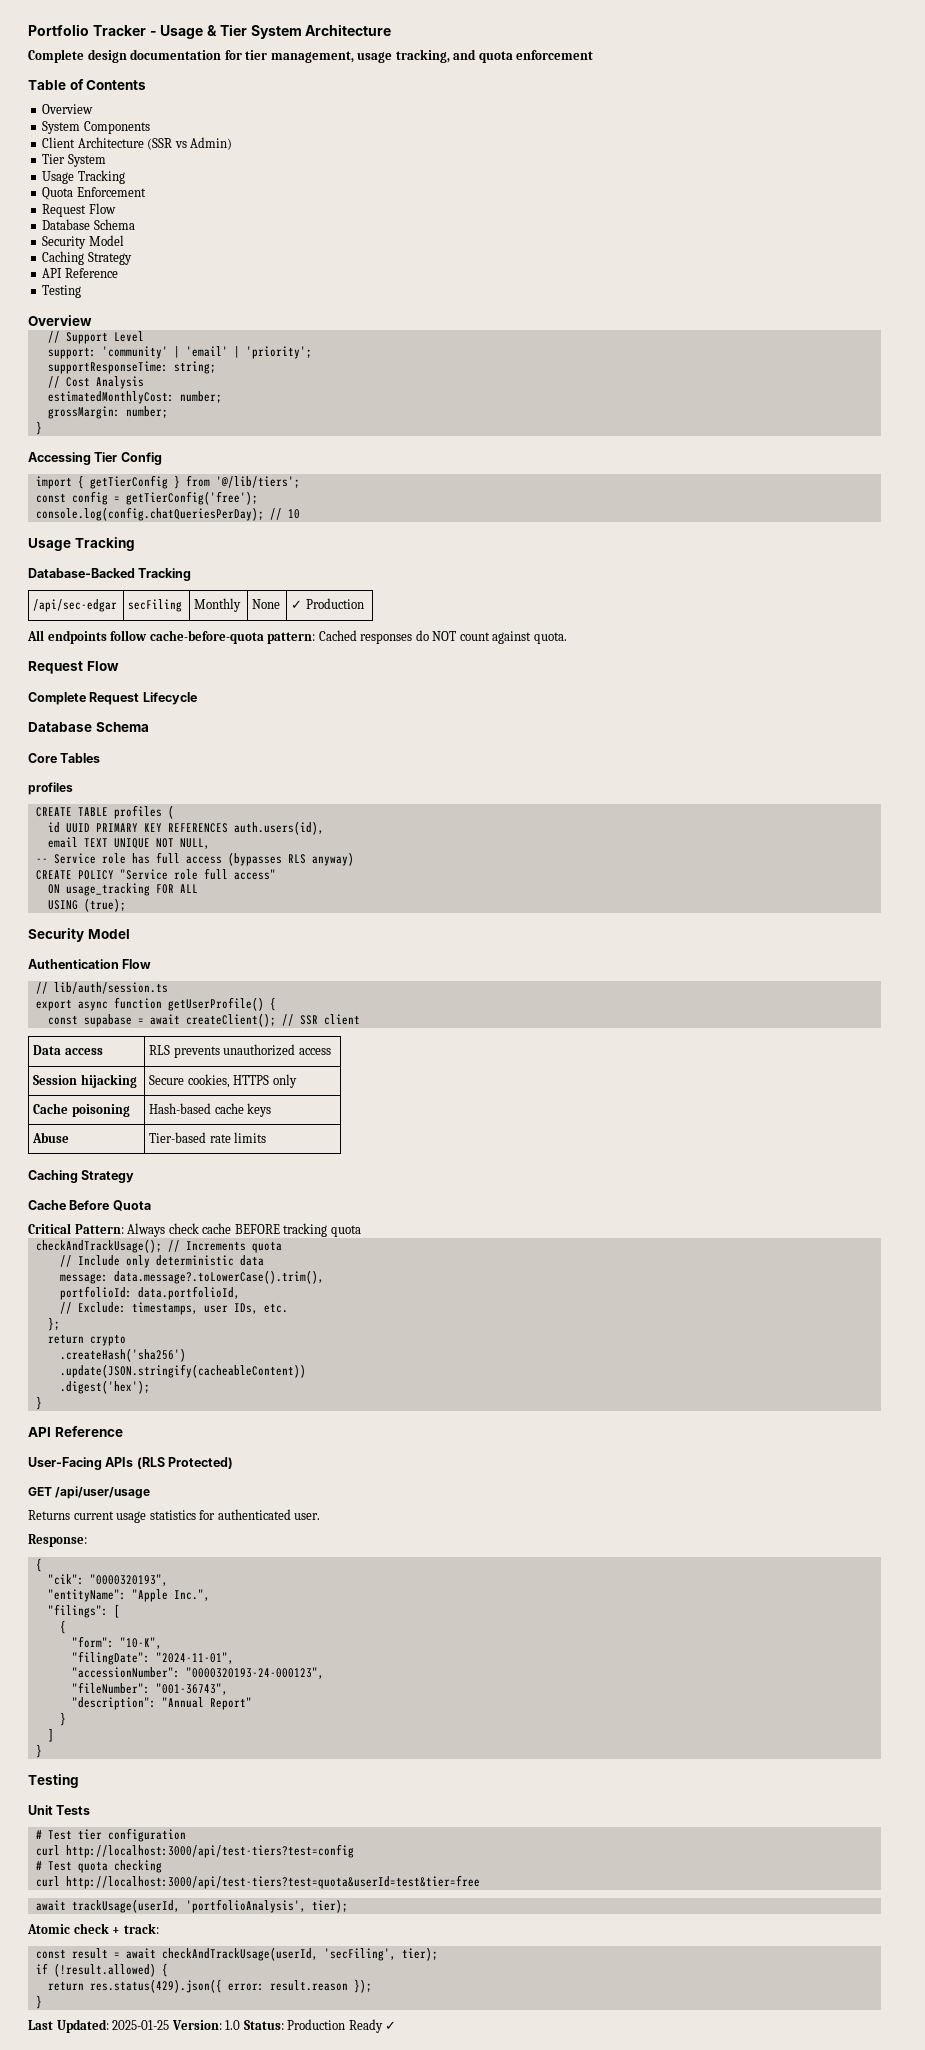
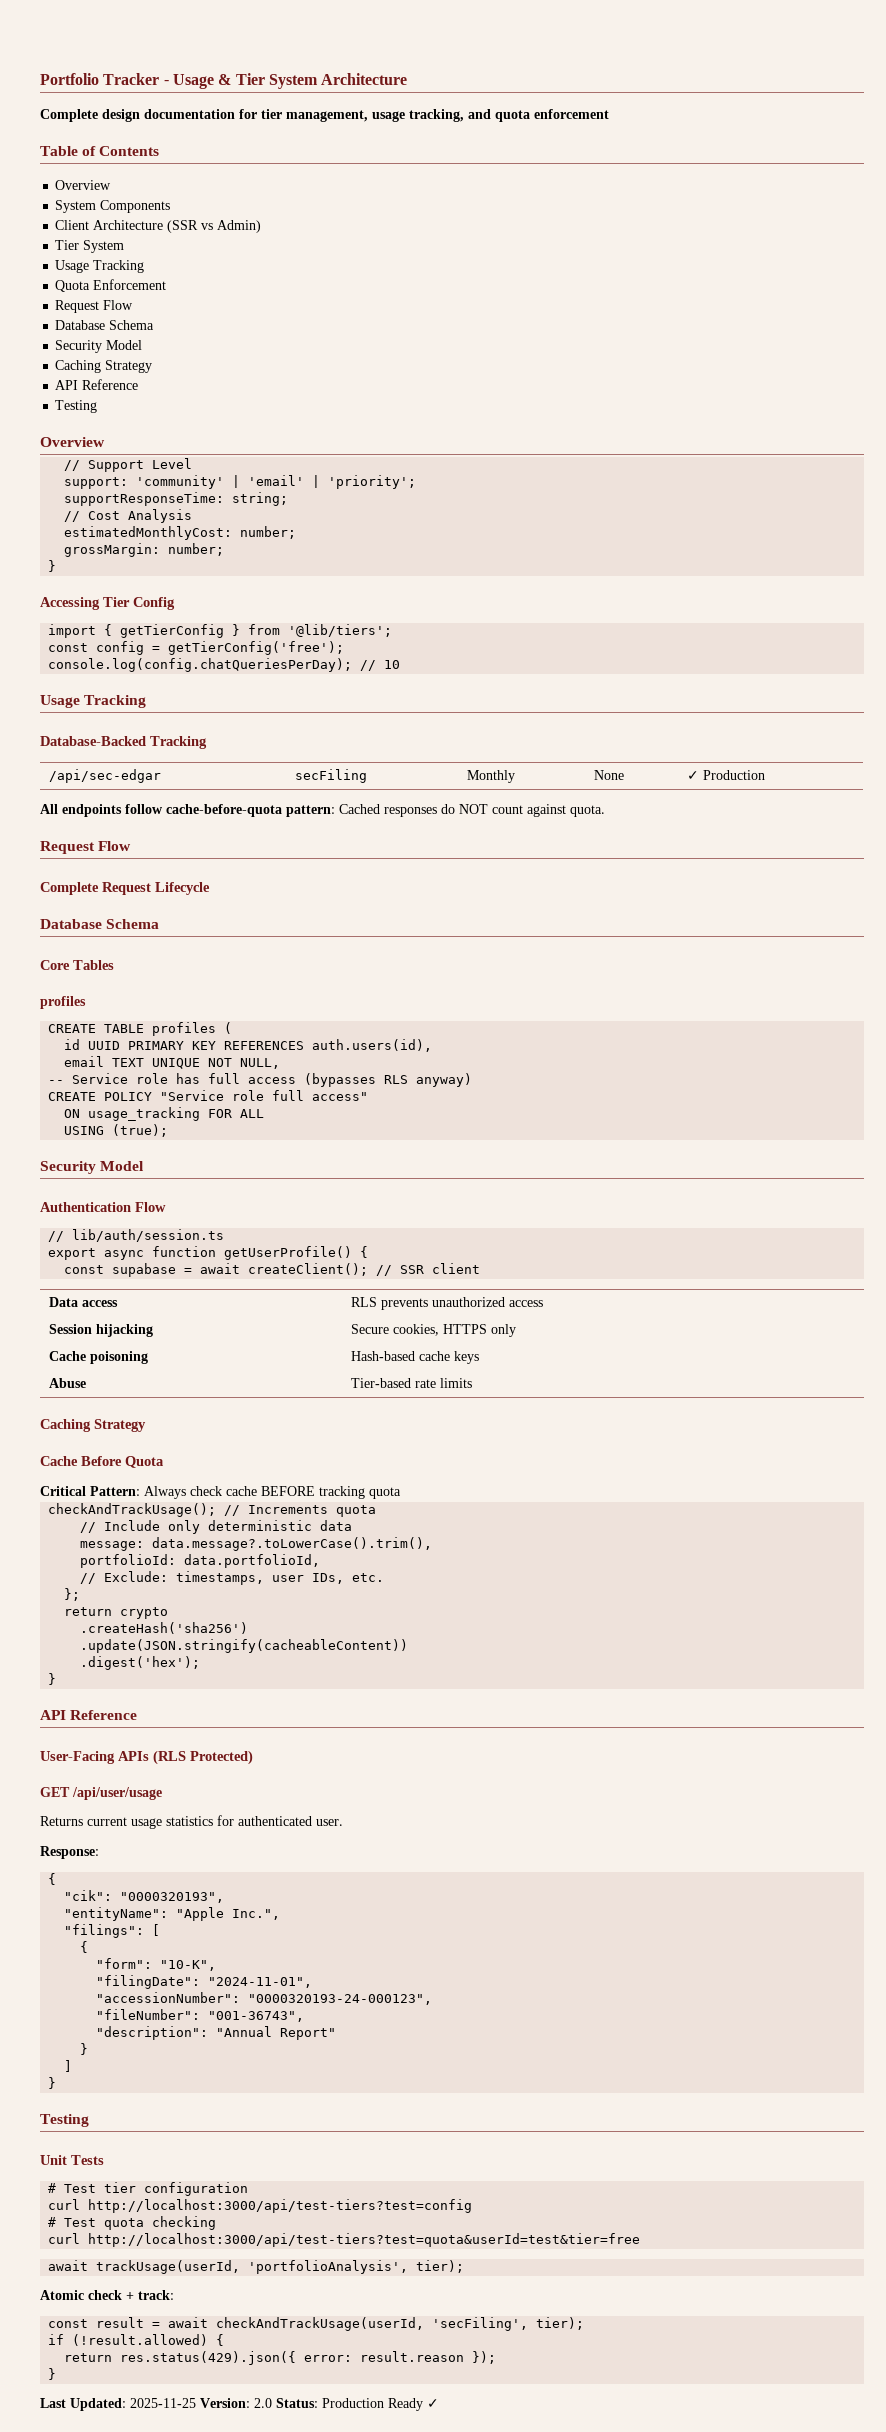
- import { getTierConfig } from '@/lib/tiers';
+ import { getTierConfig } from '@lib/tiers';
- Last Updated: 2025-01-25 Version: 1.0 Status: Production Ready ✓
+ Last Updated: 2025-11-25 Version: 2.0 Status: Production Ready ✓

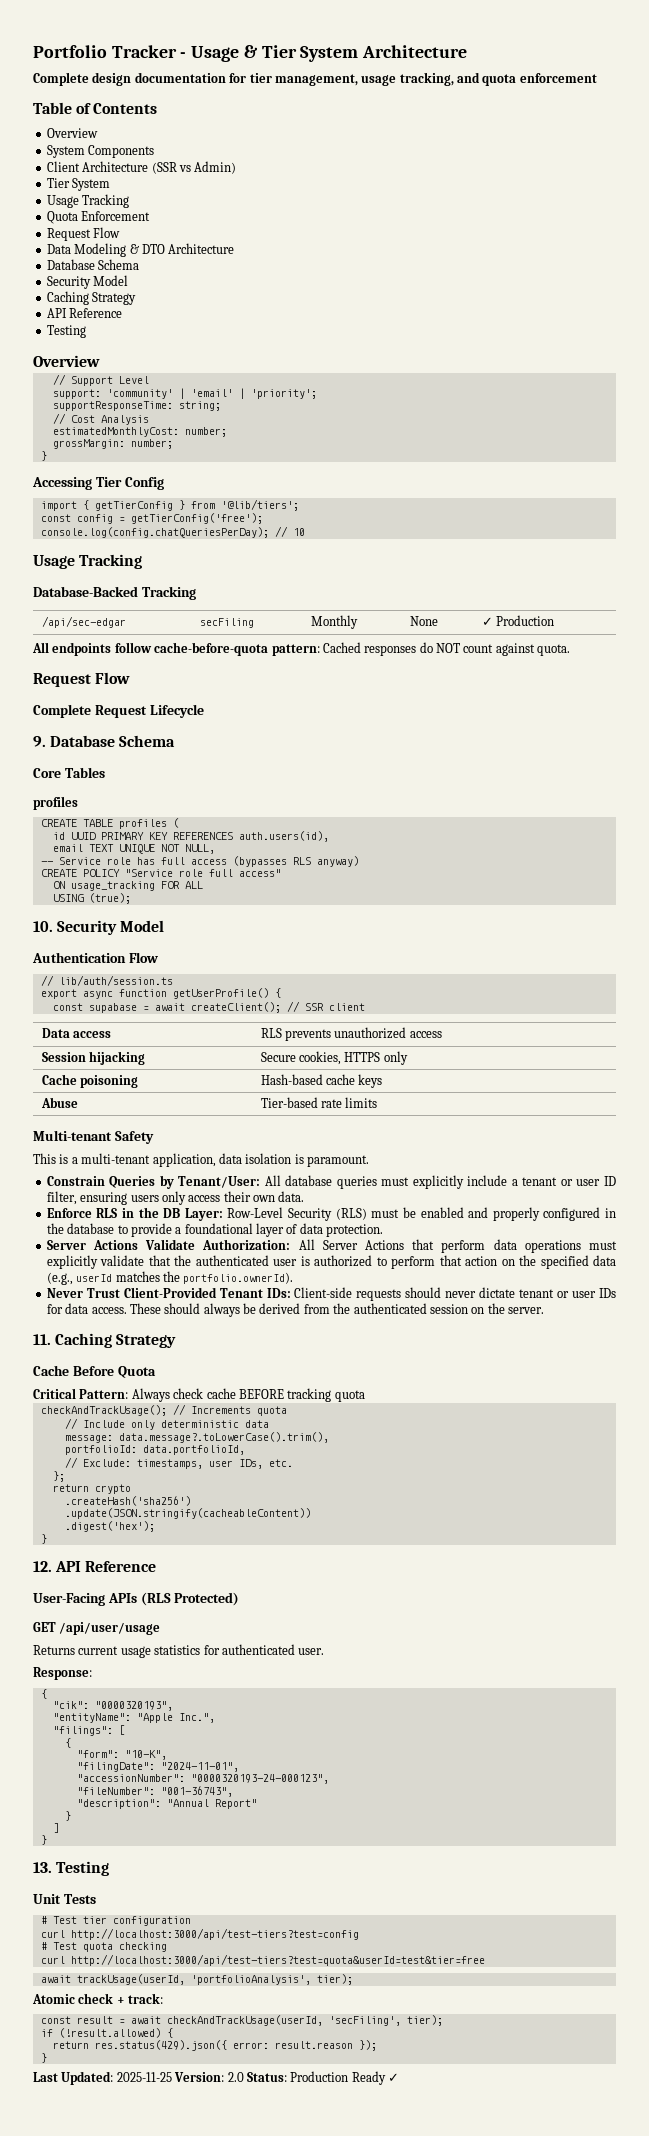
+ Data Modeling & DTO Architecture
  Complete Request Lifecycle
- Database Schema
+ 9. Database Schema
  USING (true);
- Security Model
+ 10. Security Model
  Abuse | Tier-based rate limits
- Caching Strategy
+ Multi-tenant Safety
+ This is a multi-tenant application, data isolation is paramount.
+ Constrain Queries by Tenant/User: All database queries must explicitly include a tenant or user ID filter, ensuring users only access their own data.
+ Enforce RLS in the DB Layer: Row-Level Security (RLS) must be enabled and properly configured in the database to provide a foundational layer of data protection.
+ Server Actions Validate Authorization: All Server Actions that perform data operations must explicitly validate that the authenticated user is authorized to perform that action on the specified data (e.g., userId matches the portfolio.ownerId).
+ Never Trust Client-Provided Tenant IDs: Client-side requests should never dictate tenant or user IDs for data access. These should always be derived from the authenticated session on the server.
+ 11. Caching Strategy
  .digest('hex');
  }
- API Reference
+ 12. API Reference
  ]
  }
- Testing
+ 13. Testing

